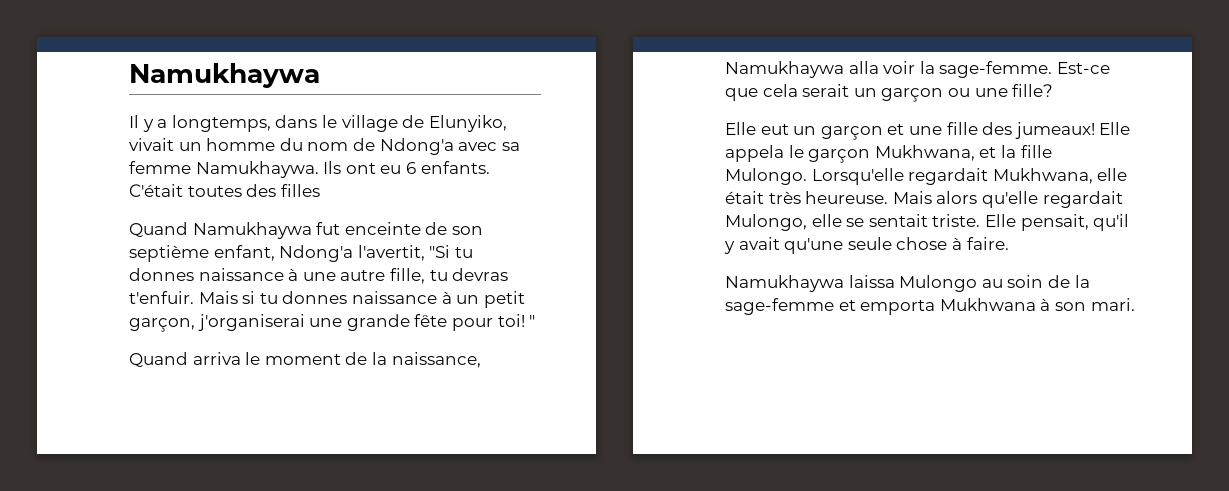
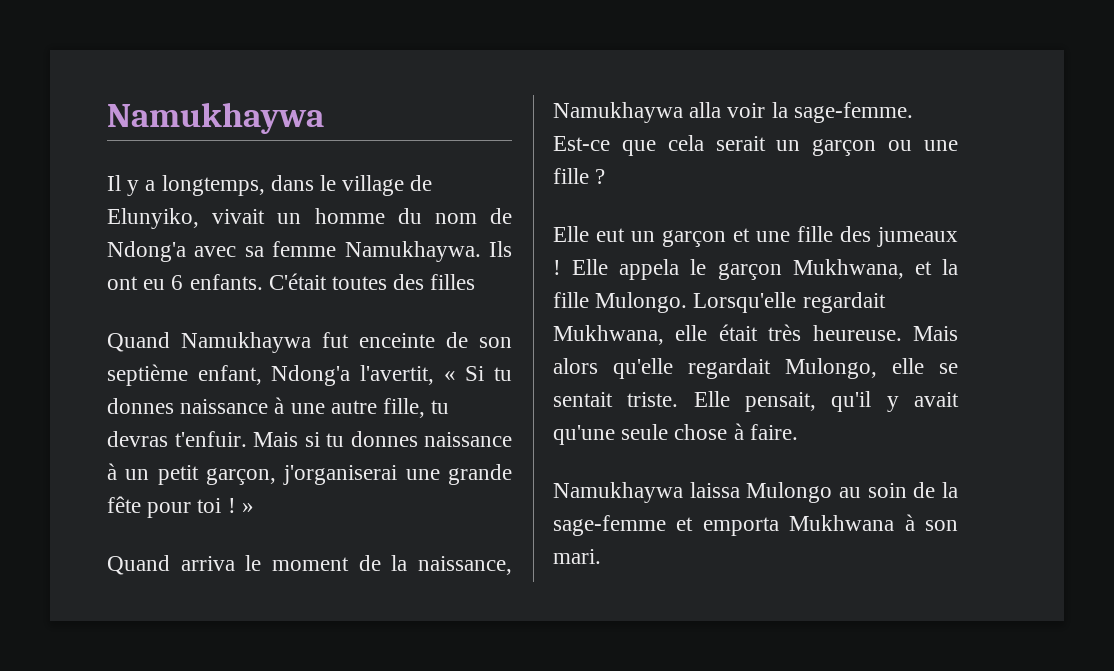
- Quand Namukhaywa fut enceinte de son septième enfant, Ndong'a l'avertit, "Si tu donnes naissance à une autre fille, tu devras t'enfuir.
+ Quand Namukhaywa fut enceinte de son septième enfant, Ndong'a l'avertit, « Si tu donnes naissance à une autre fille, tu devras t'enfuir.
- Mais si tu donnes naissance à un petit garçon, j'organiserai une grande fête pour toi! "
+ Mais si tu donnes naissance à un petit garçon, j'organiserai une grande fête pour toi ! »
- Est-ce que cela serait un garçon ou une fille?
+ Est-ce que cela serait un garçon ou une fille ?
- Elle eut un garçon et une fille des jumeaux!
+ Elle eut un garçon et une fille des jumeaux !

